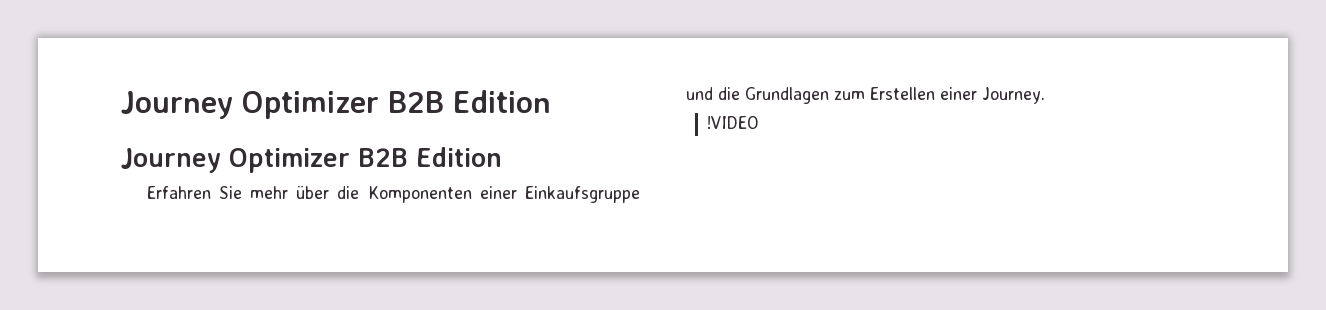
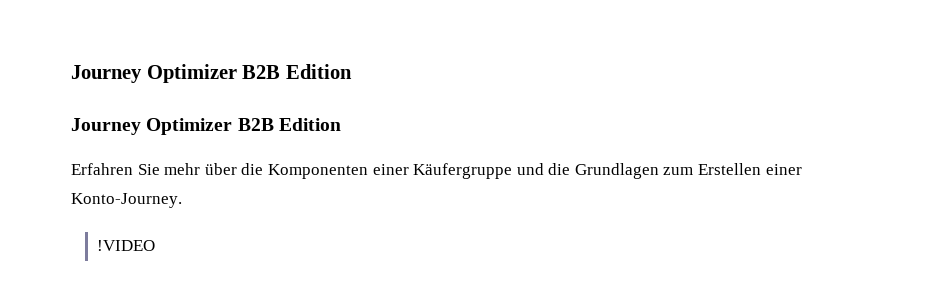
- Erfahren Sie mehr über die Komponenten einer Einkaufsgruppe und die Grundlagen zum Erstellen einer Journey.
+ Erfahren Sie mehr über die Komponenten einer Käufergruppe und die Grundlagen zum Erstellen einer Konto-Journey.

